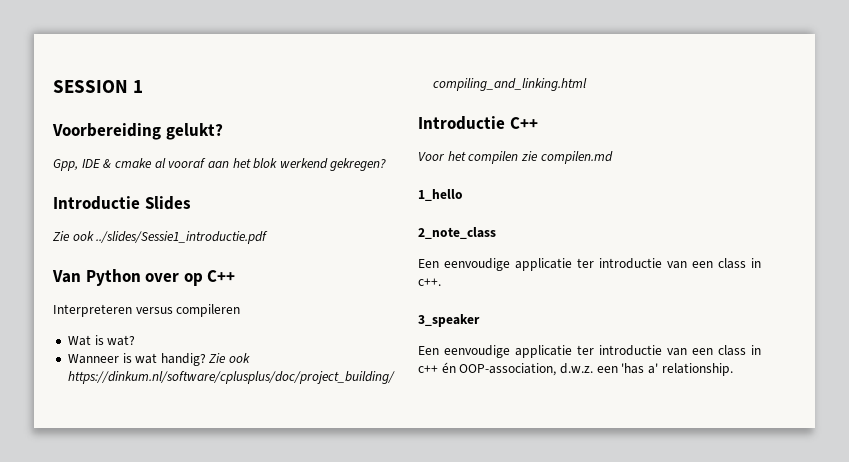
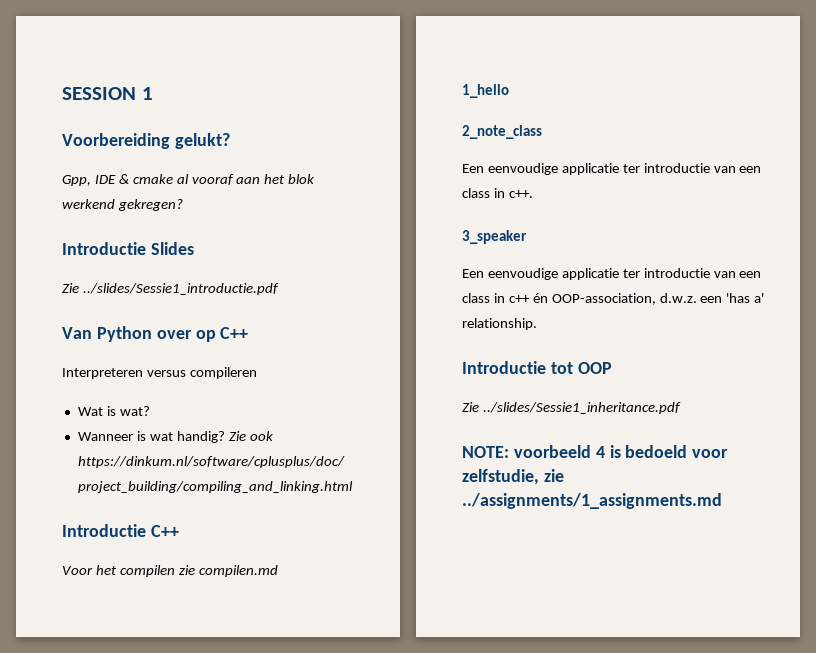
- Zie ook ../slides/Sessie1_introductie.pdf
+ Zie ../slides/Sessie1_introductie.pdf
+ Introductie tot OOP
+ Zie ../slides/Sessie1_inheritance.pdf
+ NOTE: voorbeeld 4 is bedoeld voor zelfstudie, zie ../assignments/1_assignments.md

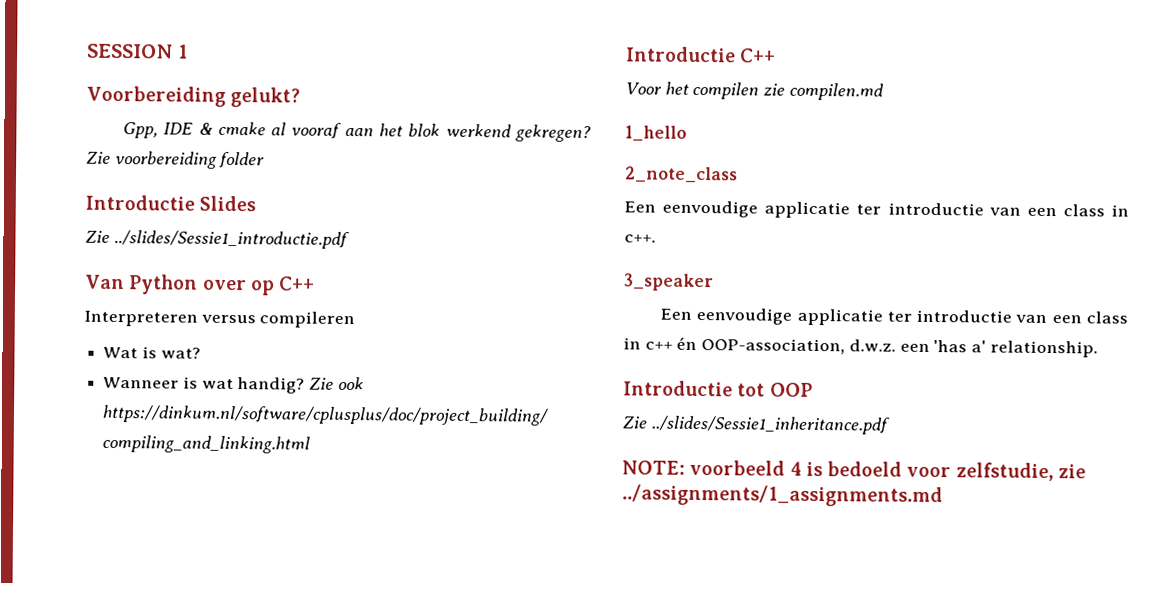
+ Zie voorbereiding folder

